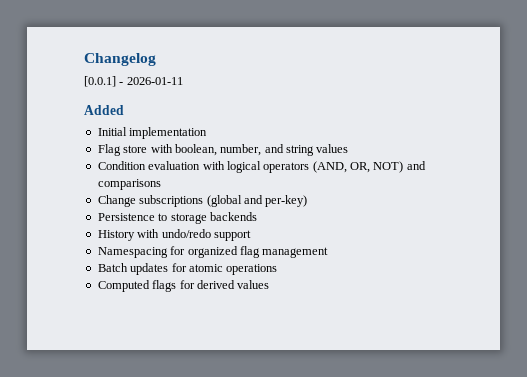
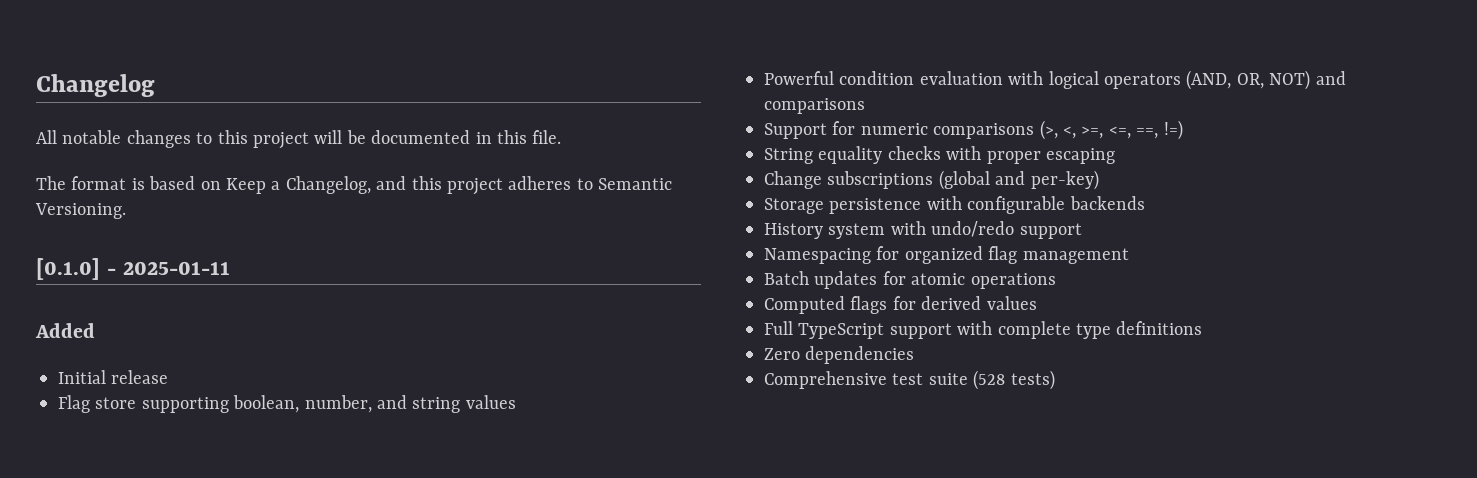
- [0.0.1] - 2026-01-11
+ All notable changes to this project will be documented in this file.
+ The format is based on Keep a Changelog, and this project adheres to Semantic Versioning.
+ [0.1.0] - 2025-01-11
- Initial implementation
+ Initial release
- Flag store with boolean, number, and string values
+ Flag store supporting boolean, number, and string values
- Condition evaluation with logical operators (AND, OR, NOT) and comparisons
+ Powerful condition evaluation with logical operators (AND, OR, NOT) and comparisons
+ Support for numeric comparisons (>, <, >=, <=, ==, !=)
+ String equality checks with proper escaping
- Persistence to storage backends
+ Storage persistence with configurable backends
- History with undo/redo support
+ History system with undo/redo support
+ Full TypeScript support with complete type definitions
+ Zero dependencies
+ Comprehensive test suite (528 tests)

